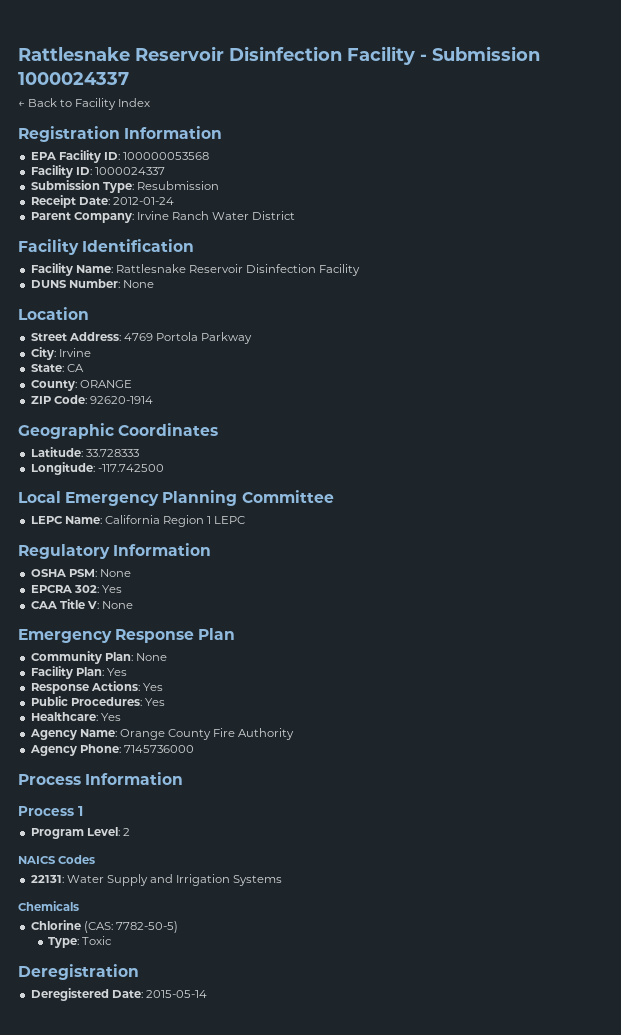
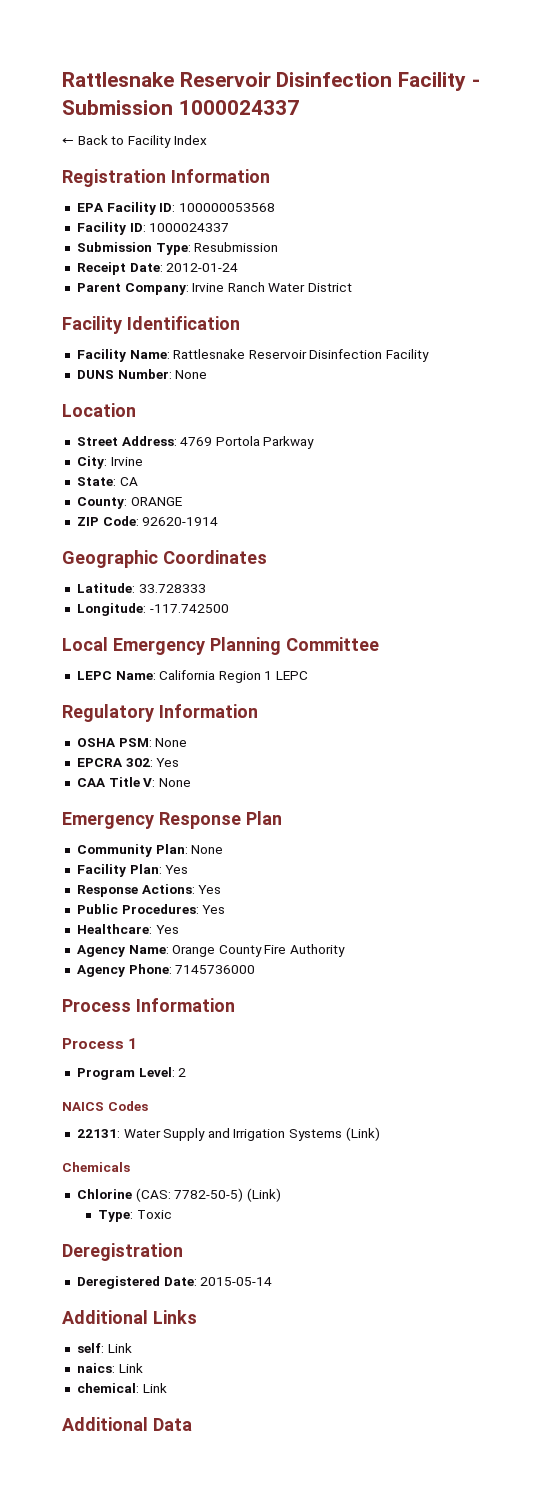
- 22131: Water Supply and Irrigation Systems
+ 22131: Water Supply and Irrigation Systems (Link)
- Chlorine (CAS: 7782-50-5)
+ Chlorine (CAS: 7782-50-5) (Link)
+ Additional Links
+ self: Link
+ naics: Link
+ chemical: Link
+ Additional Data

